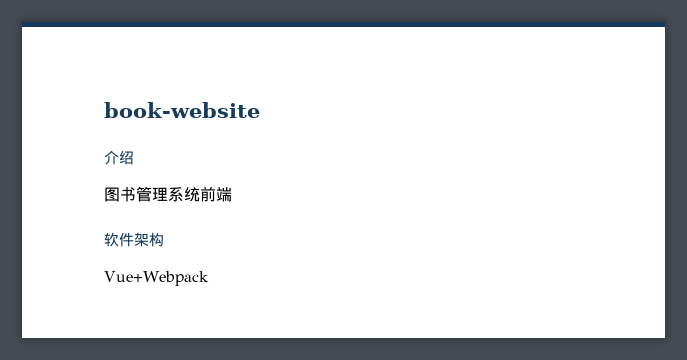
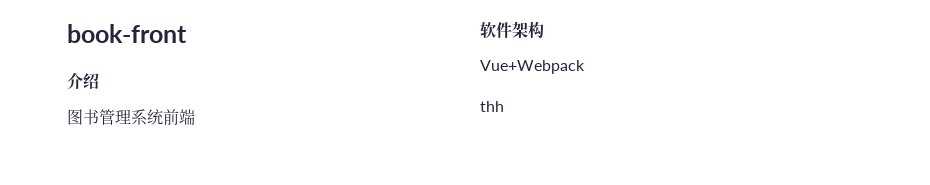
- book-website
+ book-front
+ thh

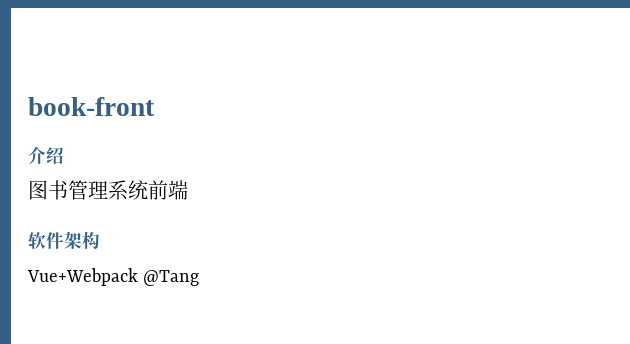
- Vue+Webpack
- thh
+ Vue+Webpack @Tang

